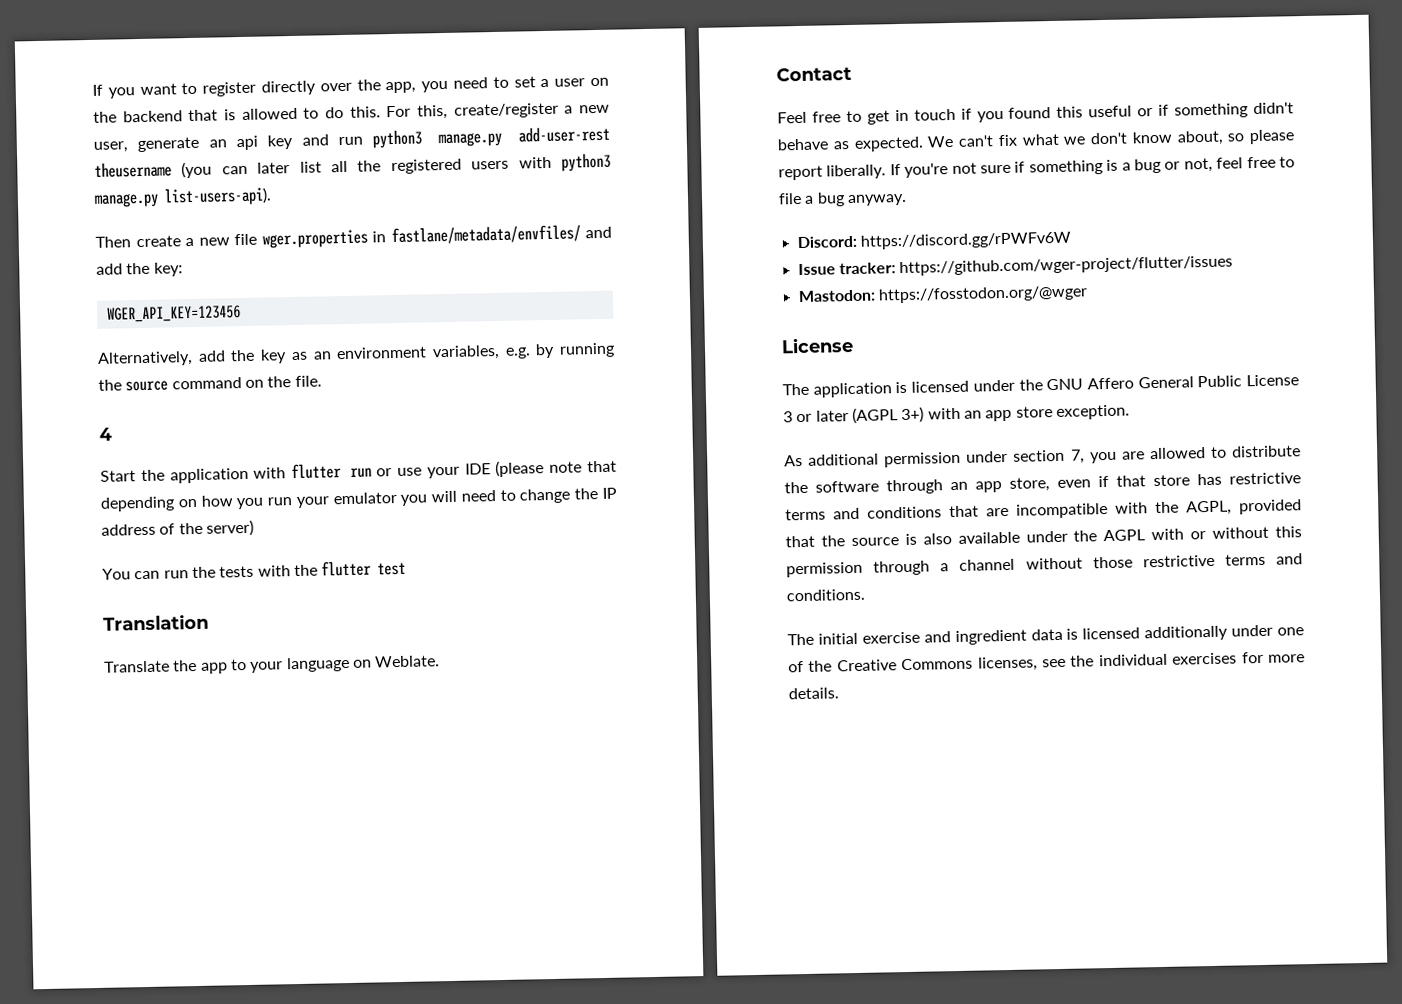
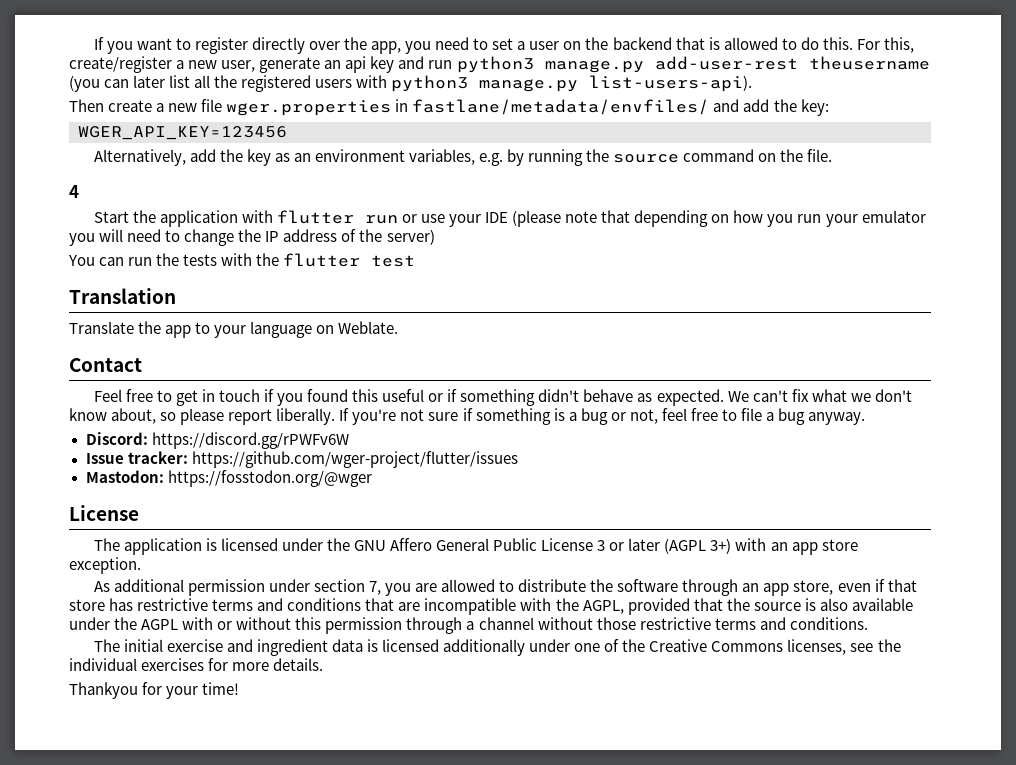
+ Thankyou for your time!

